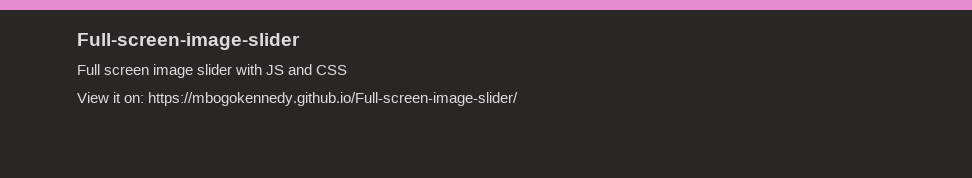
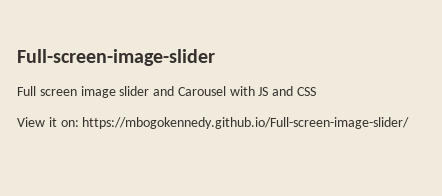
- Full screen image slider with JS and CSS
+ Full screen image slider and Carousel with JS and CSS

